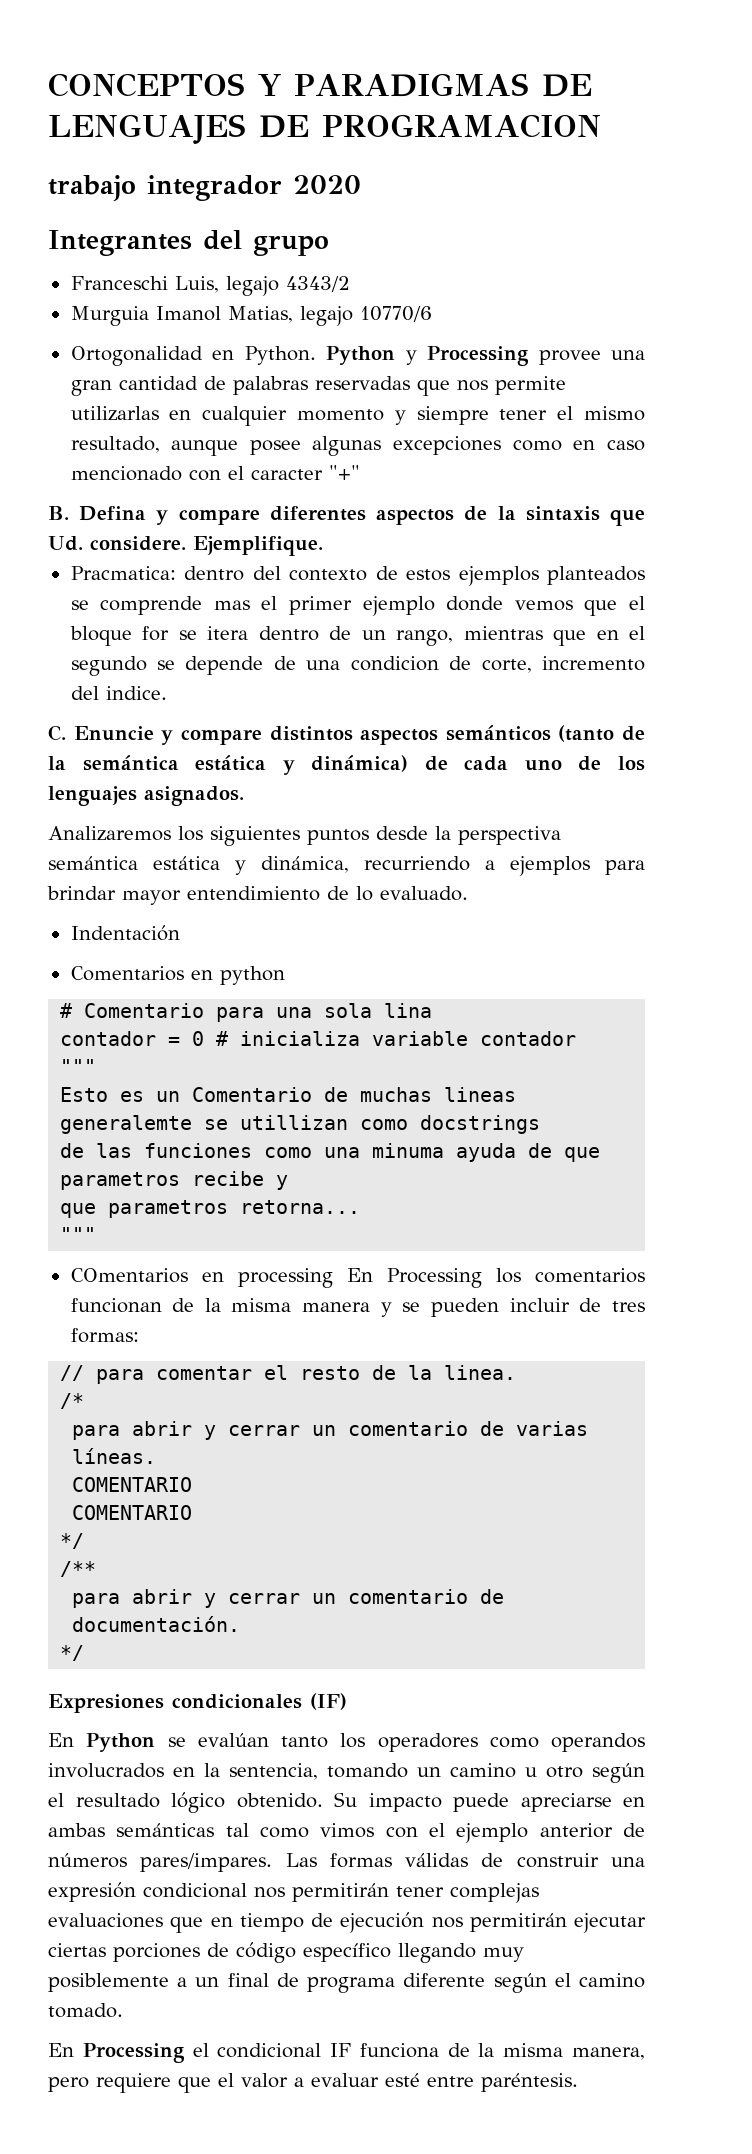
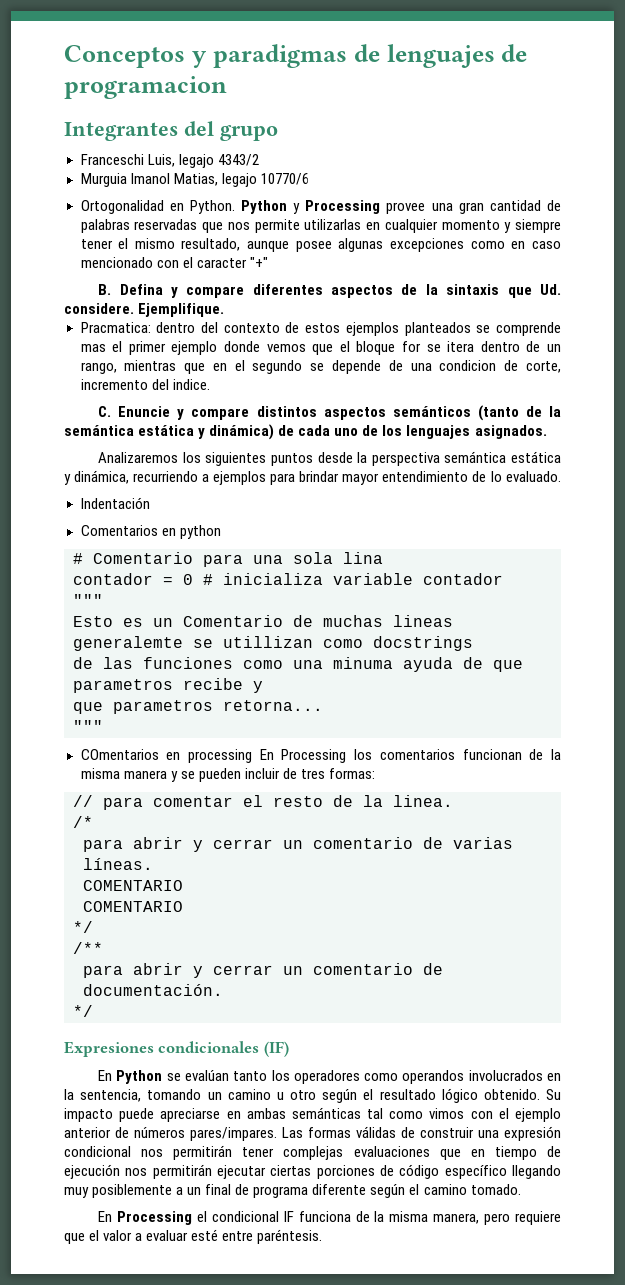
- CONCEPTOS Y PARADIGMAS DE LENGUAJES DE PROGRAMACION
- trabajo integrador 2020
+ Conceptos y paradigmas de lenguajes de programacion

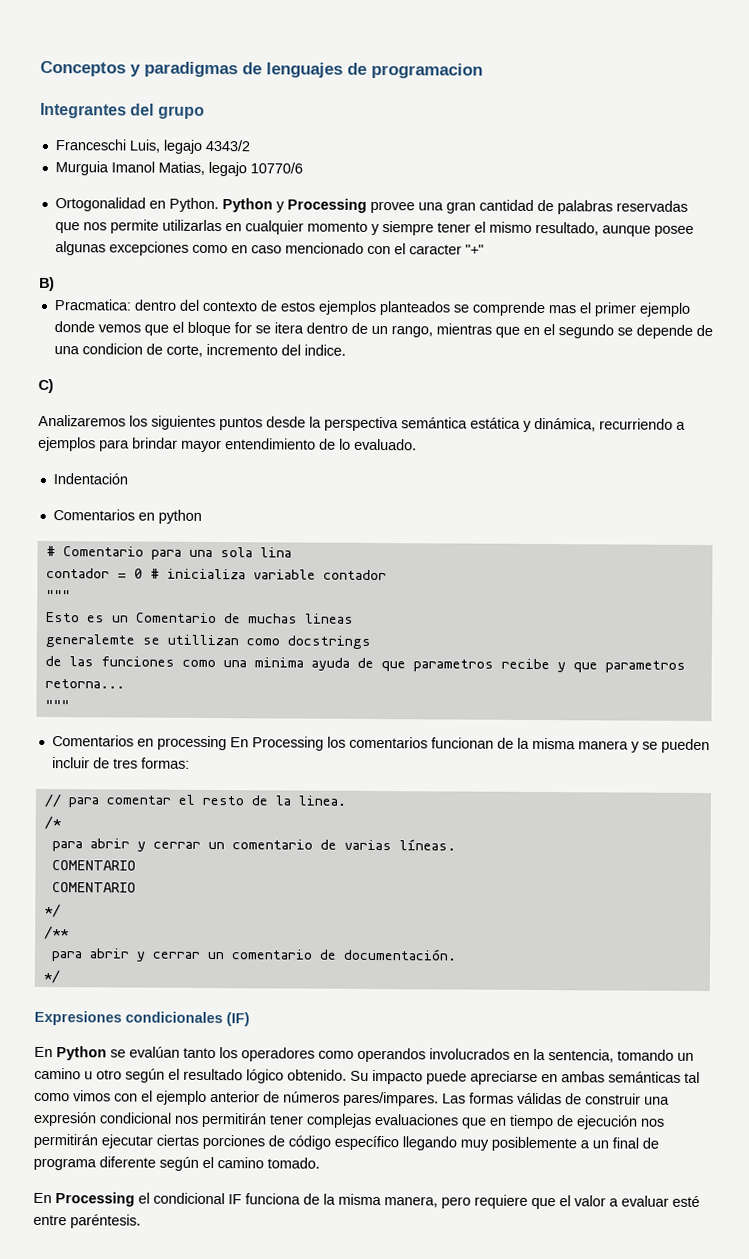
- B. Defina y compare diferentes aspectos de la sintaxis que Ud. considere. Ejemplifique.
+ B)
- C. Enuncie y compare distintos aspectos semánticos (tanto de la semántica estática y dinámica) de cada uno de los lenguajes asignados.
+ C)
- de las funciones como una minuma ayuda de que parametros recibe y
- que parametros retorna...
+ de las funciones como una minima ayuda de que parametros recibe y que parametros retorna...
- COmentarios en processing En Processing los comentarios funcionan de la misma manera y se pueden incluir de tres formas:
+ Comentarios en processing En Processing los comentarios funcionan de la misma manera y se pueden incluir de tres formas:

